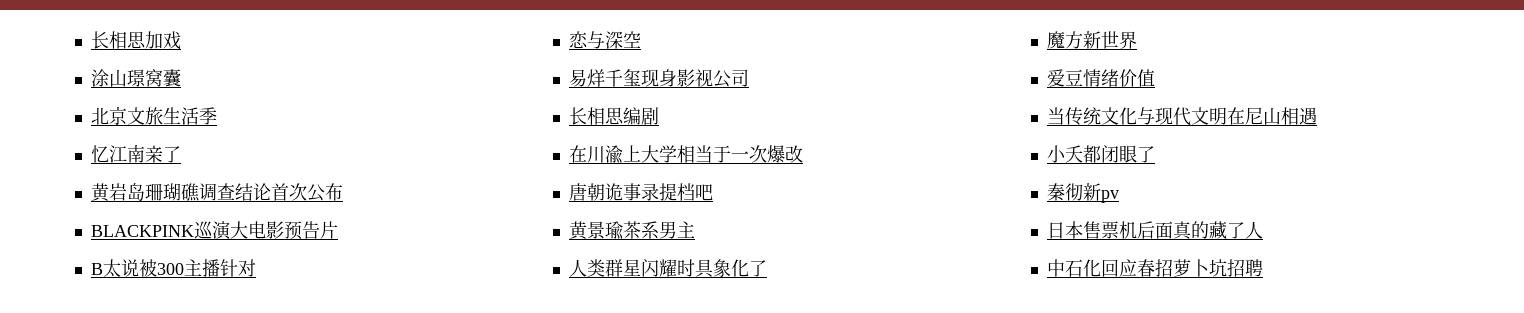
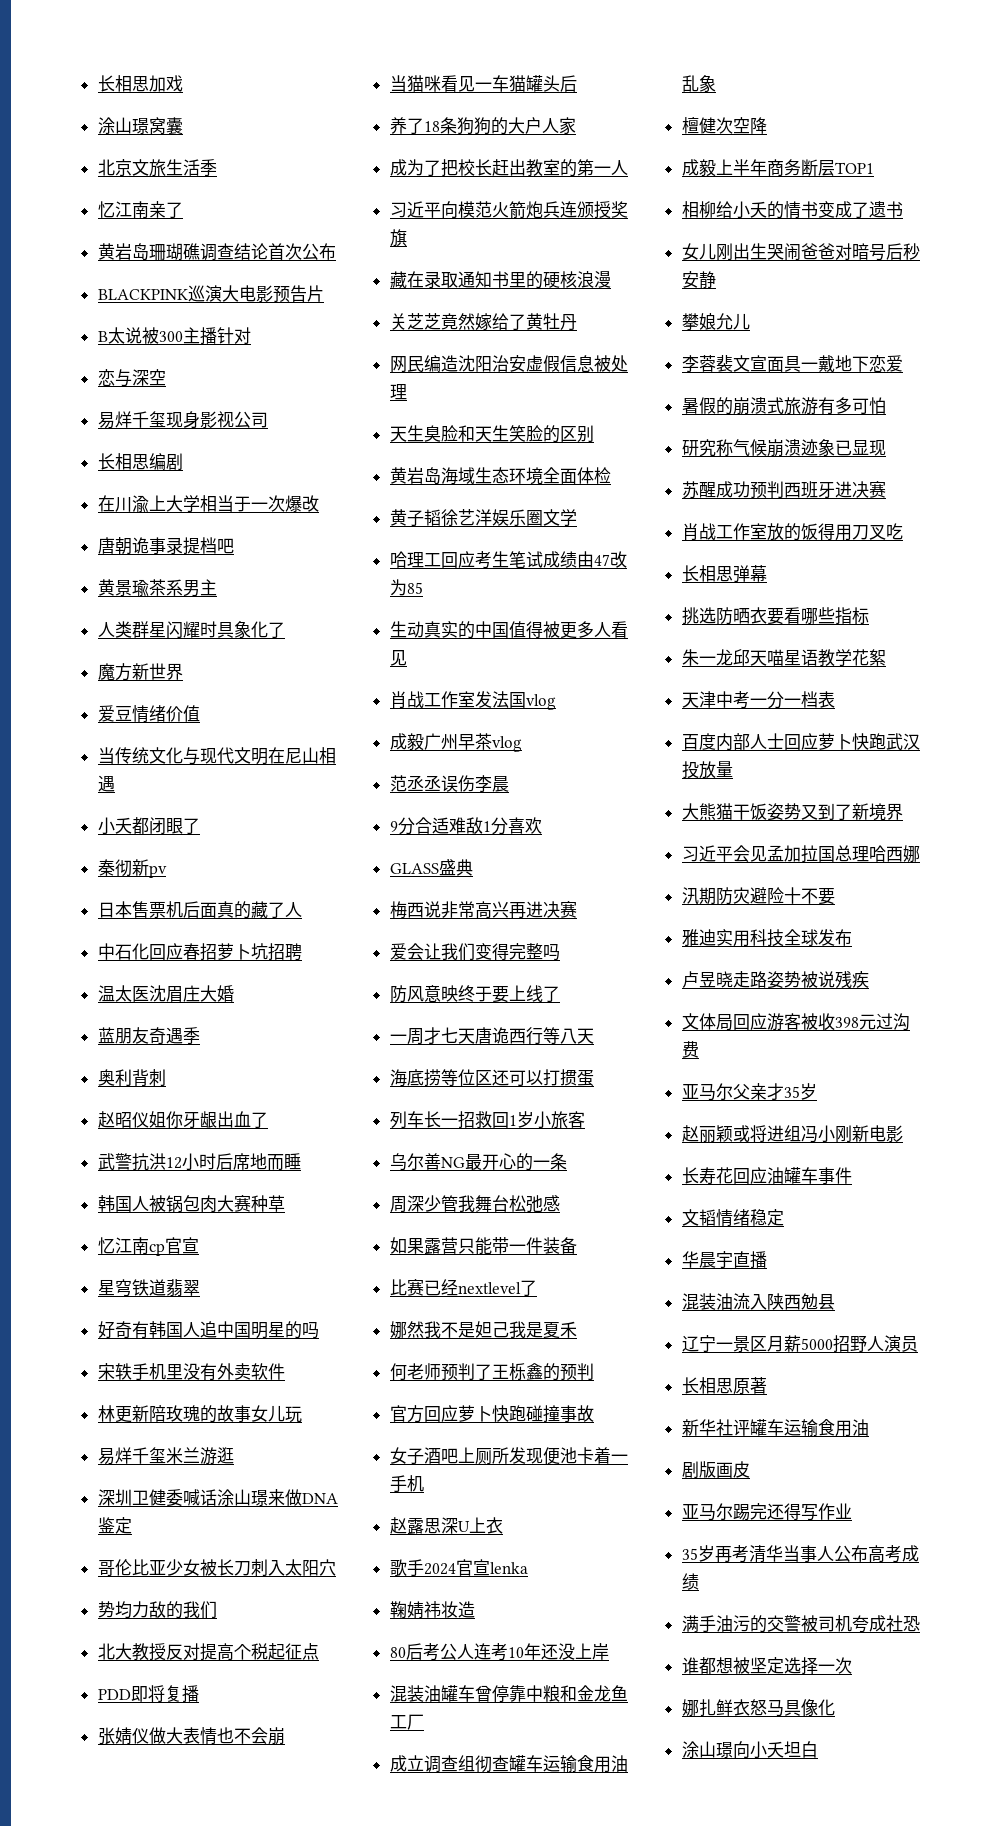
+ 温太医沈眉庄大婚
+ 蓝朋友奇遇季
+ 奥利背刺
+ 赵昭仪姐你牙龈出血了
+ 武警抗洪12小时后席地而睡
+ 韩国人被锅包肉大赛种草
+ 忆江南cp官宣
+ 星穹铁道翡翠
+ 好奇有韩国人追中国明星的吗
+ 宋轶手机里没有外卖软件
+ 林更新陪玫瑰的故事女儿玩
+ 易烊千玺米兰游逛
+ 深圳卫健委喊话涂山璟来做DNA鉴定
+ 哥伦比亚少女被长刀刺入太阳穴
+ 势均力敌的我们
+ 北大教授反对提高个税起征点
+ PDD即将复播
+ 张婧仪做大表情也不会崩
+ 当猫咪看见一车猫罐头后
+ 养了18条狗狗的大户人家
+ 成为了把校长赶出教室的第一人
+ 习近平向模范火箭炮兵连颁授奖旗
+ 藏在录取通知书里的硬核浪漫
+ 关芝芝竟然嫁给了黄牡丹
+ 网民编造沈阳治安虚假信息被处理
+ 天生臭脸和天生笑脸的区别
+ 黄岩岛海域生态环境全面体检
+ 黄子韬徐艺洋娱乐圈文学
+ 哈理工回应考生笔试成绩由47改为85
+ 生动真实的中国值得被更多人看见
+ 肖战工作室发法国vlog
+ 成毅广州早茶vlog
+ 范丞丞误伤李晨
+ 9分合适难敌1分喜欢
+ GLASS盛典
+ 梅西说非常高兴再进决赛
+ 爱会让我们变得完整吗
+ 防风意映终于要上线了
+ 一周才七天唐诡西行等八天
+ 海底捞等位区还可以打掼蛋
+ 列车长一招救回1岁小旅客
+ 乌尔善NG最开心的一条
+ 周深少管我舞台松弛感
+ 如果露营只能带一件装备
+ 比赛已经nextlevel了
+ 娜然我不是妲己我是夏禾
+ 何老师预判了王栎鑫的预判
+ 官方回应萝卜快跑碰撞事故
+ 女子酒吧上厕所发现便池卡着一手机
+ 赵露思深U上衣
+ 歌手2024官宣lenka
+ 鞠婧祎妆造
+ 80后考公人连考10年还没上岸
+ 混装油罐车曾停靠中粮和金龙鱼工厂
+ 成立调查组彻查罐车运输食用油乱象
+ 檀健次空降
+ 成毅上半年商务断层TOP1
+ 相柳给小夭的情书变成了遗书
+ 女儿刚出生哭闹爸爸对暗号后秒安静
+ 攀娘允儿
+ 李蓉裴文宣面具一戴地下恋爱
+ 暑假的崩溃式旅游有多可怕
+ 研究称气候崩溃迹象已显现
+ 苏醒成功预判西班牙进决赛
+ 肖战工作室放的饭得用刀叉吃
+ 长相思弹幕
+ 挑选防晒衣要看哪些指标
+ 朱一龙邱天喵星语教学花絮
+ 天津中考一分一档表
+ 百度内部人士回应萝卜快跑武汉投放量
+ 大熊猫干饭姿势又到了新境界
+ 习近平会见孟加拉国总理哈西娜
+ 汛期防灾避险十不要
+ 雅迪实用科技全球发布
+ 卢昱晓走路姿势被说残疾
+ 文体局回应游客被收398元过沟费
+ 亚马尔父亲才35岁
+ 赵丽颖或将进组冯小刚新电影
+ 长寿花回应油罐车事件
+ 文韬情绪稳定
+ 华晨宇直播
+ 混装油流入陕西勉县
+ 辽宁一景区月薪5000招野人演员
+ 长相思原著
+ 新华社评罐车运输食用油
+ 剧版画皮
+ 亚马尔踢完还得写作业
+ 35岁再考清华当事人公布高考成绩
+ 满手油污的交警被司机夸成社恐
+ 谁都想被坚定选择一次
+ 娜扎鲜衣怒马具像化
+ 涂山璟向小夭坦白

